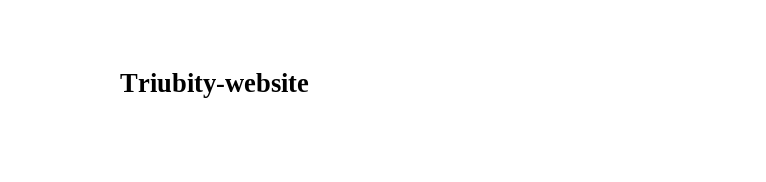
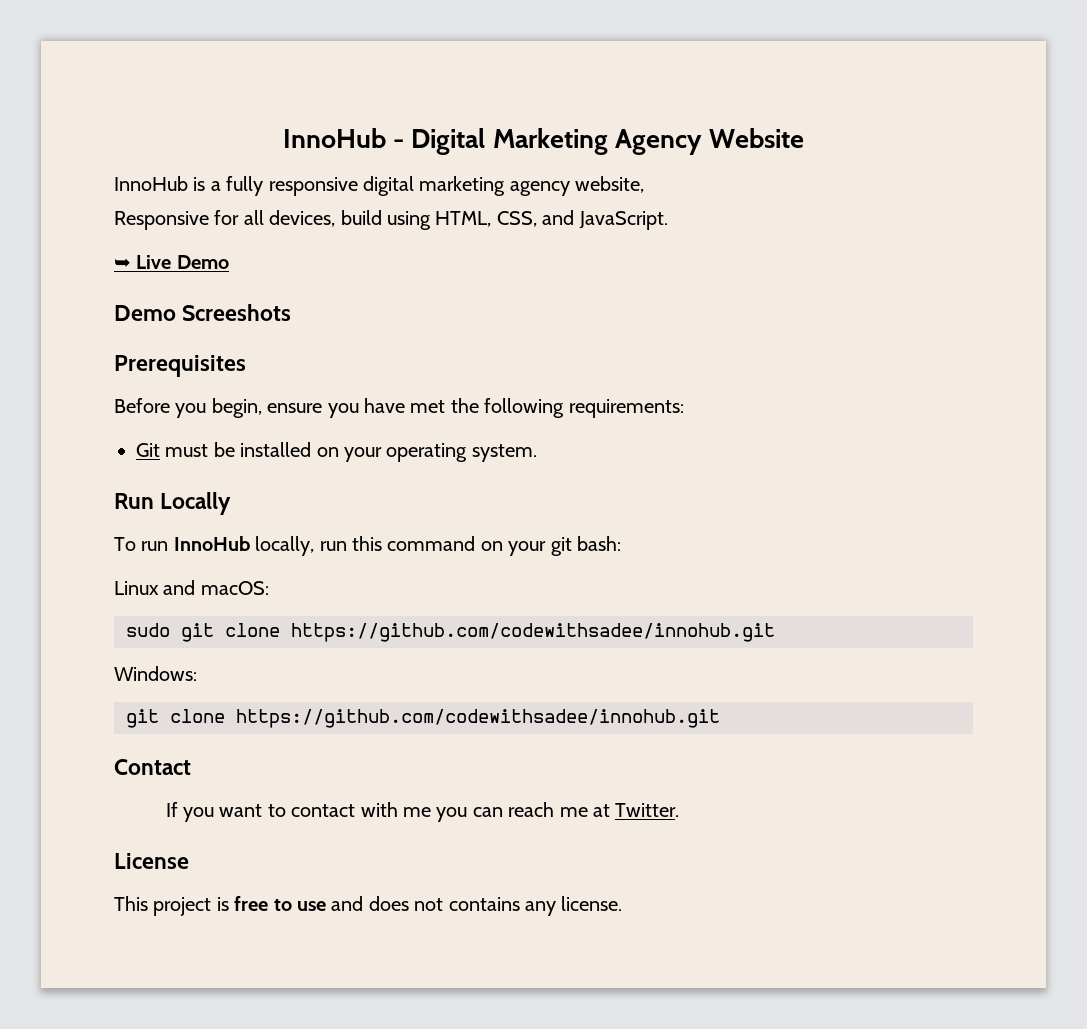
- Triubity-website
+ InnoHub - Digital Marketing Agency Website
+ InnoHub is a fully responsive digital marketing agency website,
+ Responsive for all devices, build using HTML, CSS, and JavaScript.
+ ➥ Live Demo
+ Demo Screeshots
+ Prerequisites
+ Before you begin, ensure you have met the following requirements:
+ Git must be installed on your operating system.
+ Run Locally
+ To run InnoHub locally, run this command on your git bash:
+ Linux and macOS:
+ sudo git clone https://github.com/codewithsadee/innohub.git
+ Windows:
+ git clone https://github.com/codewithsadee/innohub.git
+ Contact
+ If you want to contact with me you can reach me at Twitter.
+ License
+ This project is free to use and does not contains any license.

